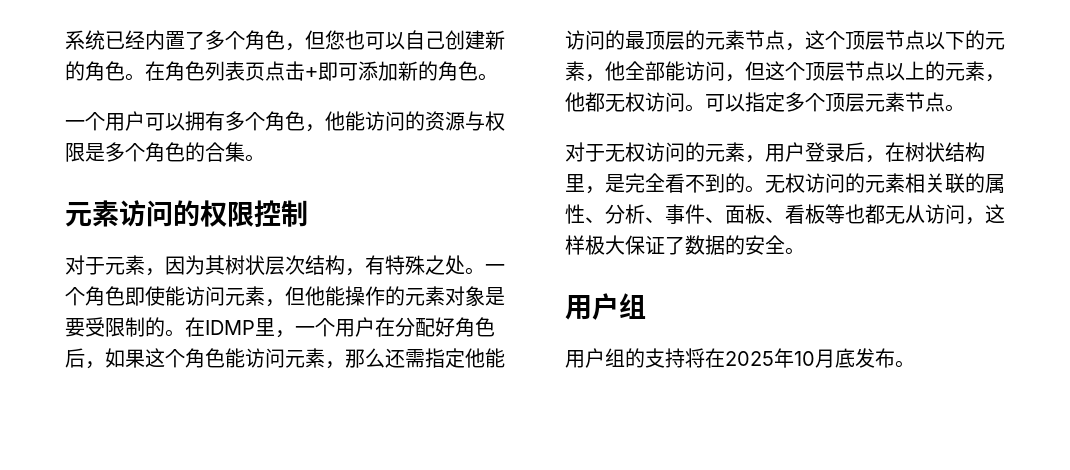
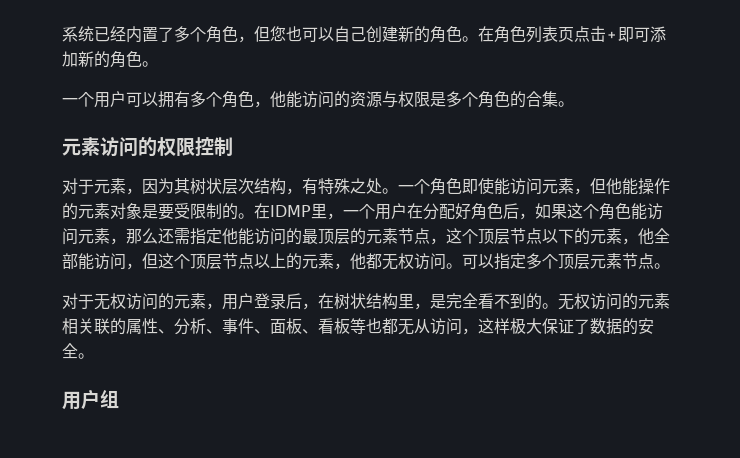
- 用户组的支持将在2025年10月底发布。

